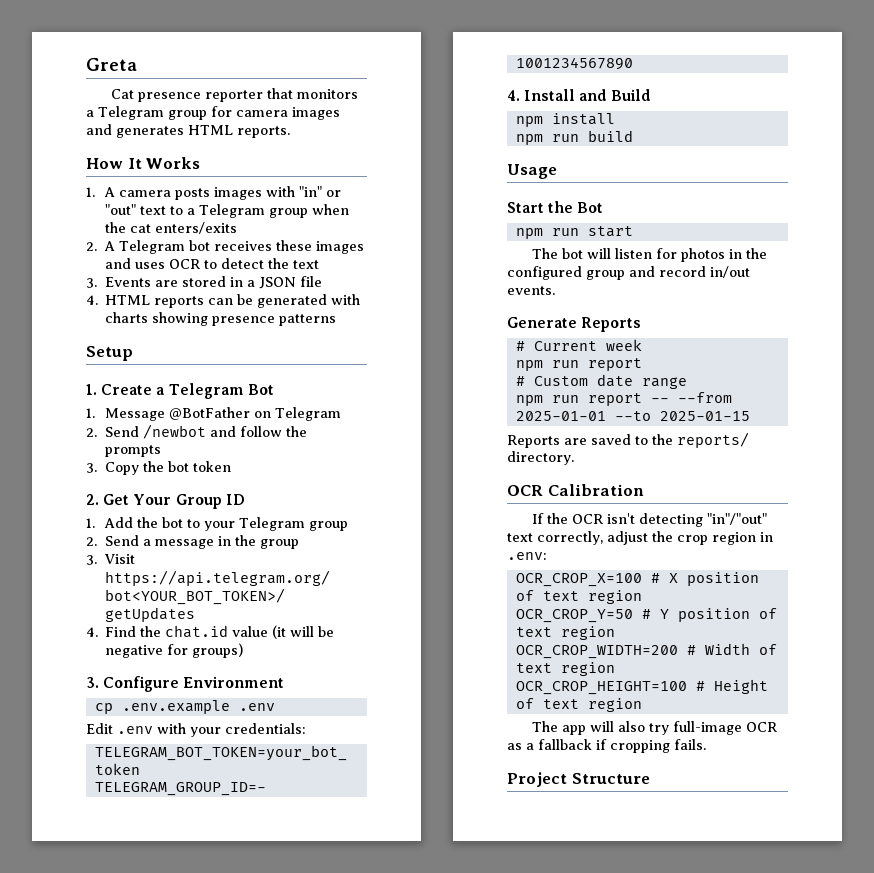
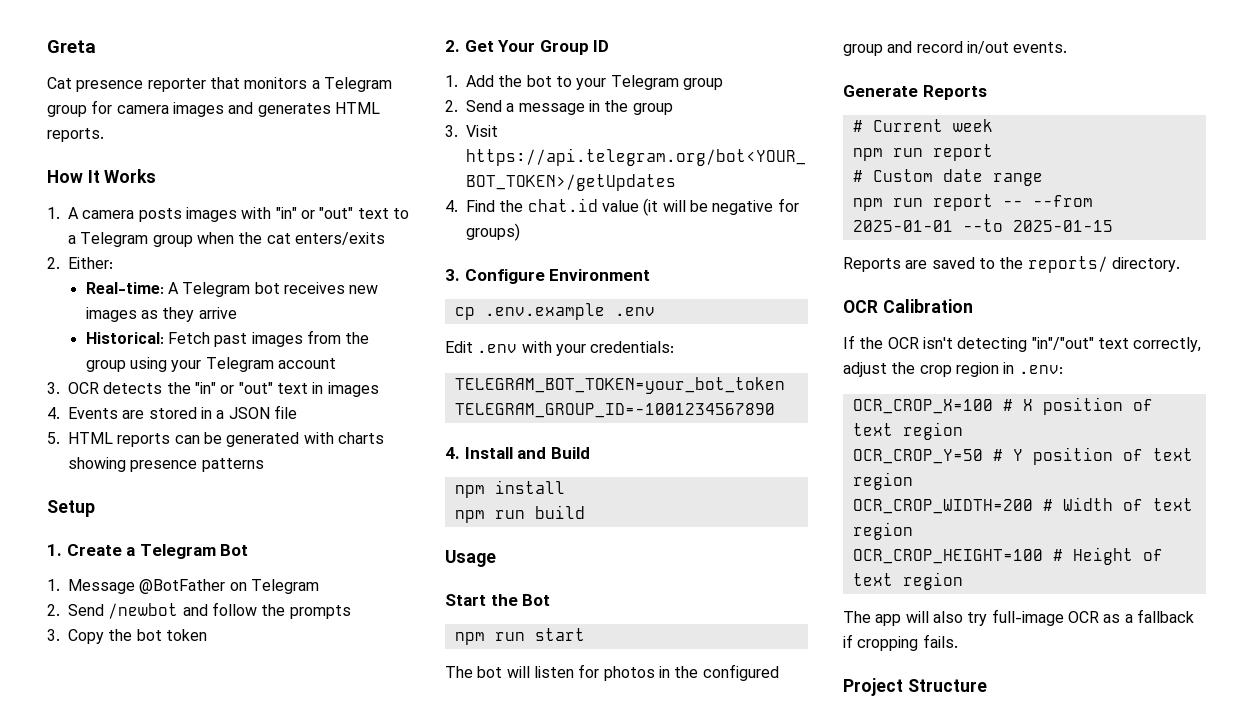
- 2. A Telegram bot receives these images and uses OCR to detect the text
- 3. Events are stored in a JSON file
+ 2. Either:
+ Real-time: A Telegram bot receives new images as they arrive
+ Historical: Fetch past images from the group using your Telegram account
+ 3. OCR detects the "in" or "out" text in images
+ 4. Events are stored in a JSON file
- 4. HTML reports can be generated with charts showing presence patterns
+ 5. HTML reports can be generated with charts showing presence patterns

